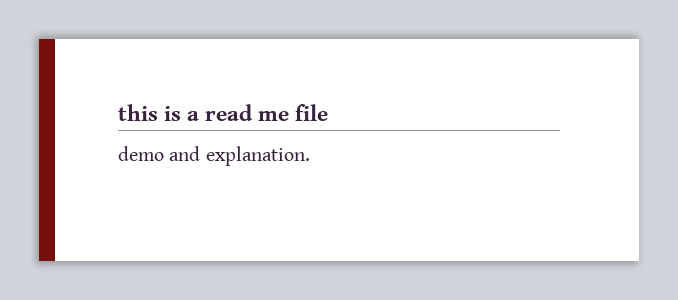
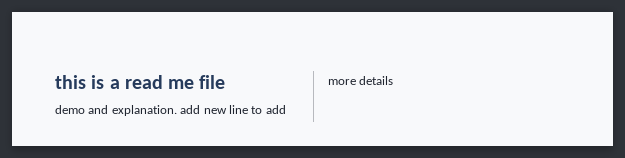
- demo and explanation.
+ demo and explanation. add new line to add more details

